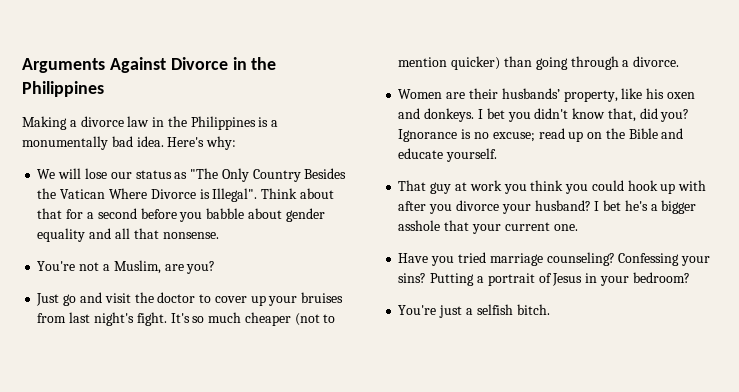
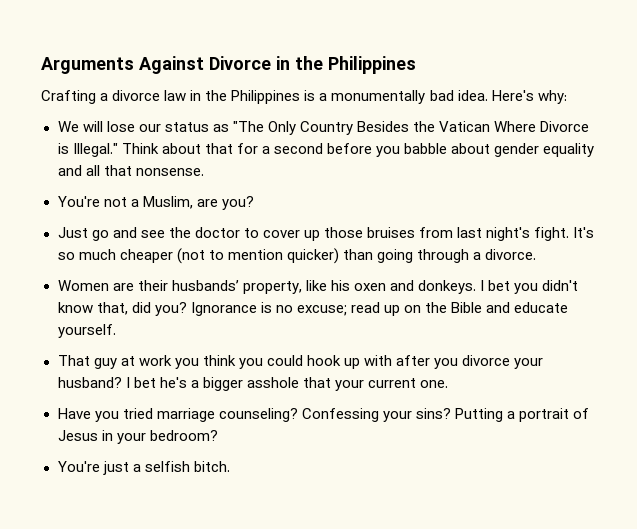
- Making a divorce law in the Philippines is a monumentally bad idea.
+ Crafting a divorce law in the Philippines is a monumentally bad idea.
- We will lose our status as "The Only Country Besides the Vatican Where Divorce is Illegal".
+ We will lose our status as "The Only Country Besides the Vatican Where Divorce is Illegal."
- Just go and visit the doctor to cover up your bruises from last night's fight.
+ Just go and see the doctor to cover up those bruises from last night's fight.

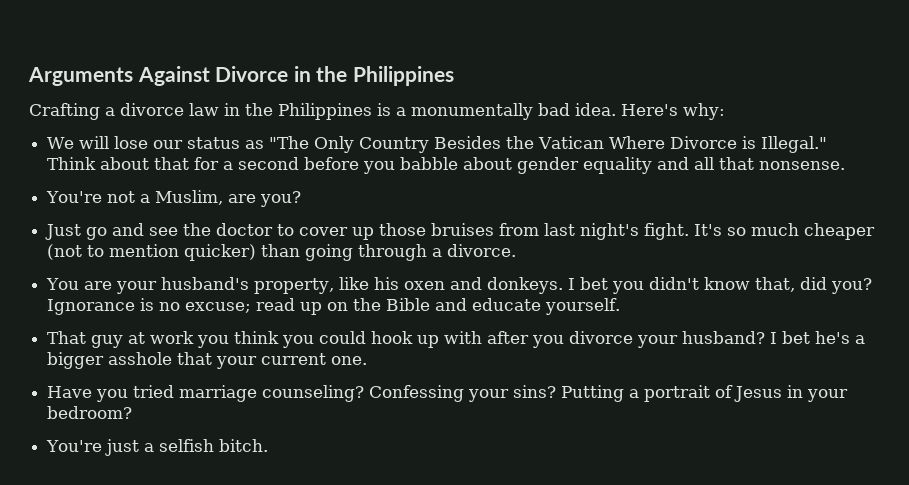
- Women are their husbands’ property, like his oxen and donkeys.
+ You are your husband's property, like his oxen and donkeys.

